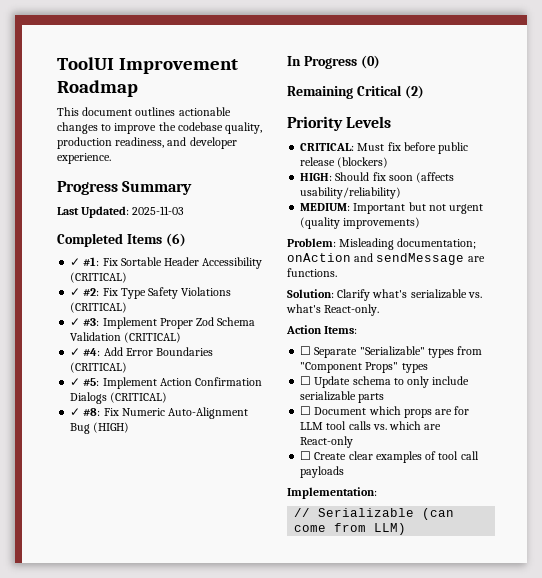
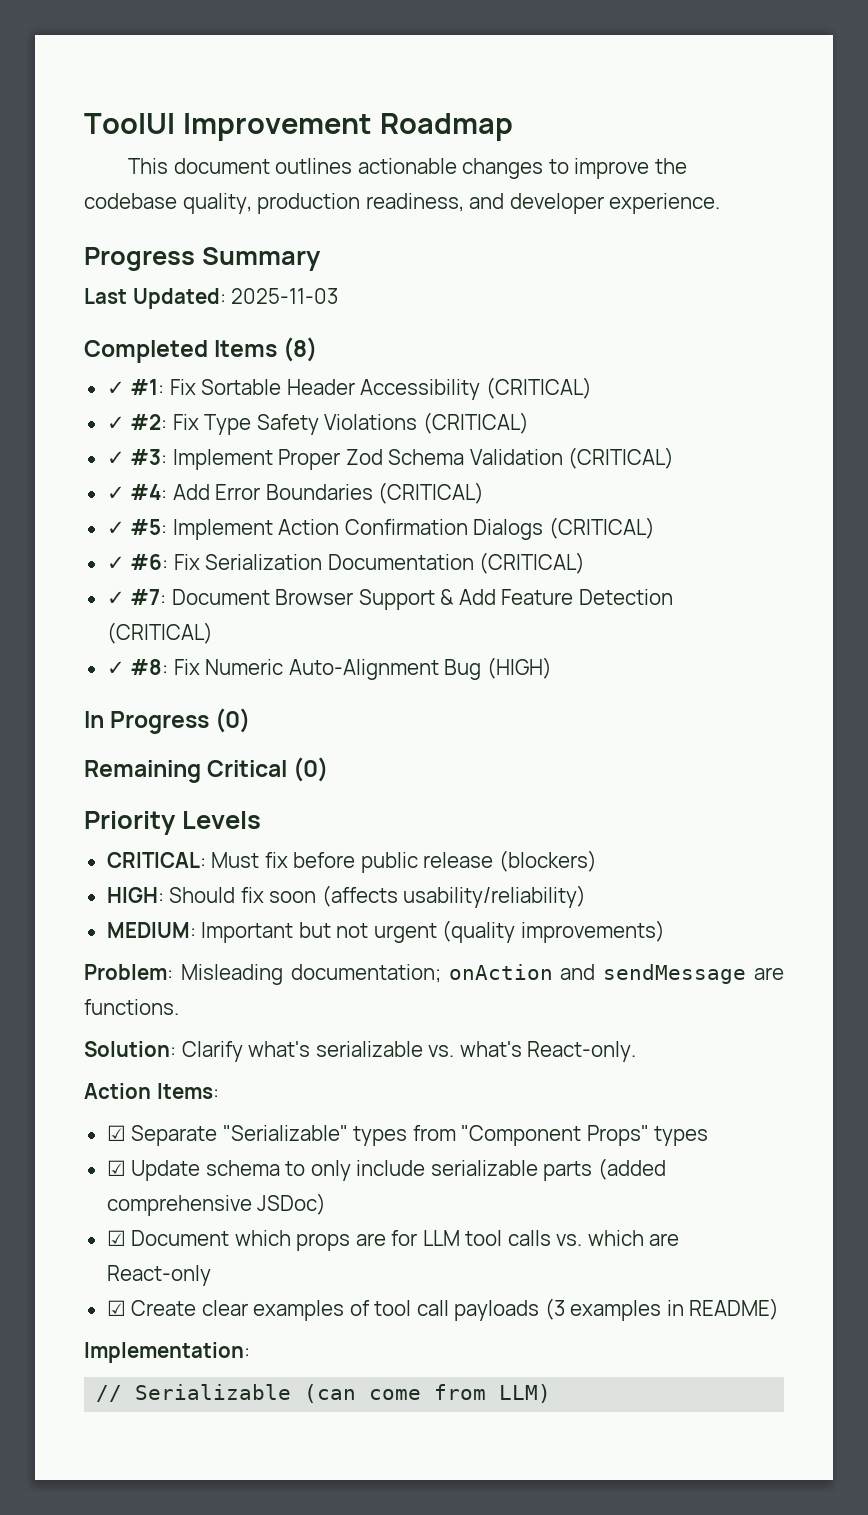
- Completed Items (6)
+ Completed Items (8)
+ ✓ #6: Fix Serialization Documentation (CRITICAL)
+ ✓ #7: Document Browser Support & Add Feature Detection (CRITICAL)
- Remaining Critical (2)
+ Remaining Critical (0)
- ☐ Separate "Serializable" types from "Component Props" types
+ ☑ Separate "Serializable" types from "Component Props" types
- ☐ Update schema to only include serializable parts
- ☐ Document which props are for LLM tool calls vs. which are React-only
+ ☑ Update schema to only include serializable parts (added comprehensive JSDoc)
+ ☑ Document which props are for LLM tool calls vs. which are React-only
- ☐ Create clear examples of tool call payloads
+ ☑ Create clear examples of tool call payloads (3 examples in README)

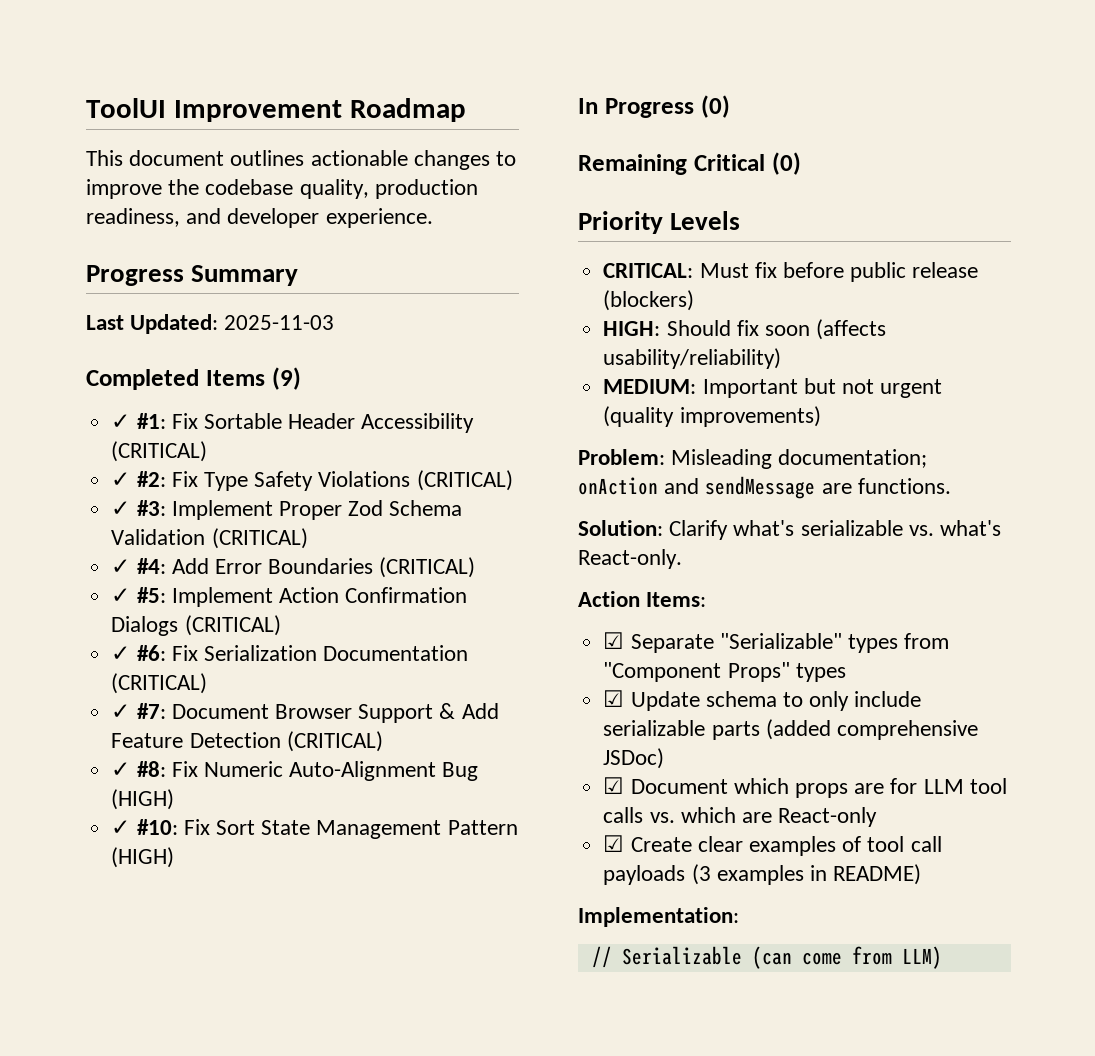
- Completed Items (8)
+ Completed Items (9)
+ ✓ #10: Fix Sort State Management Pattern (HIGH)

